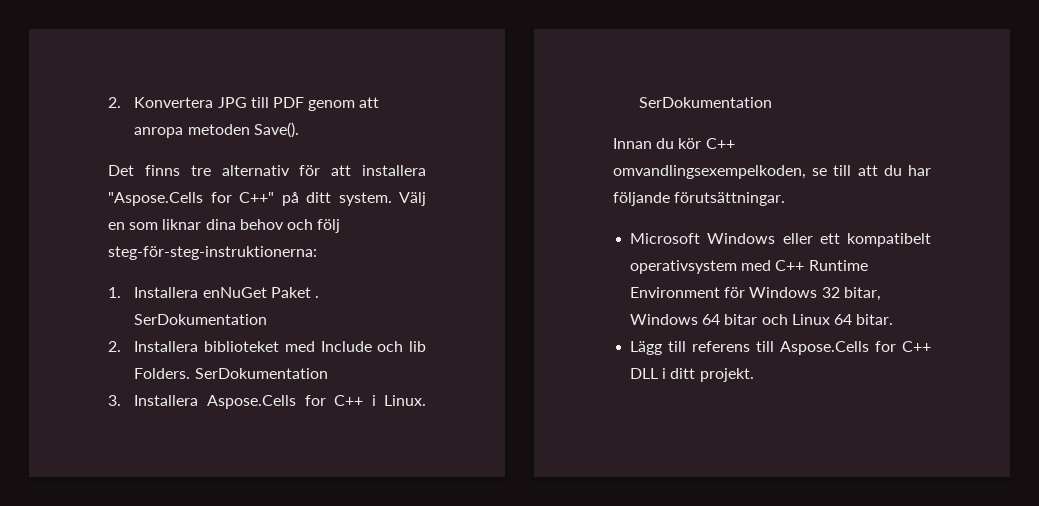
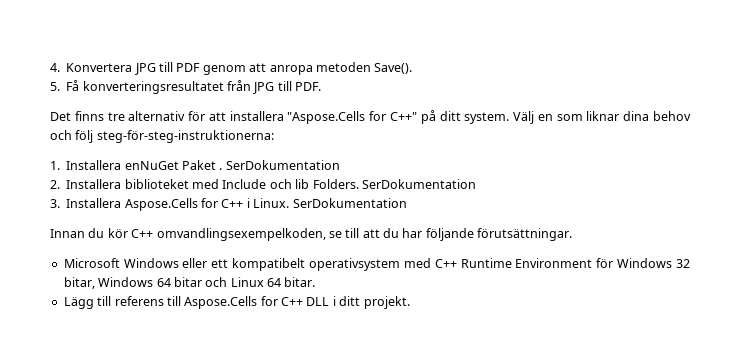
- 2. Konvertera JPG till PDF genom att anropa metoden Save().
+ 4. Konvertera JPG till PDF genom att anropa metoden Save().
+ 5. Få konverteringsresultatet från JPG till PDF.

